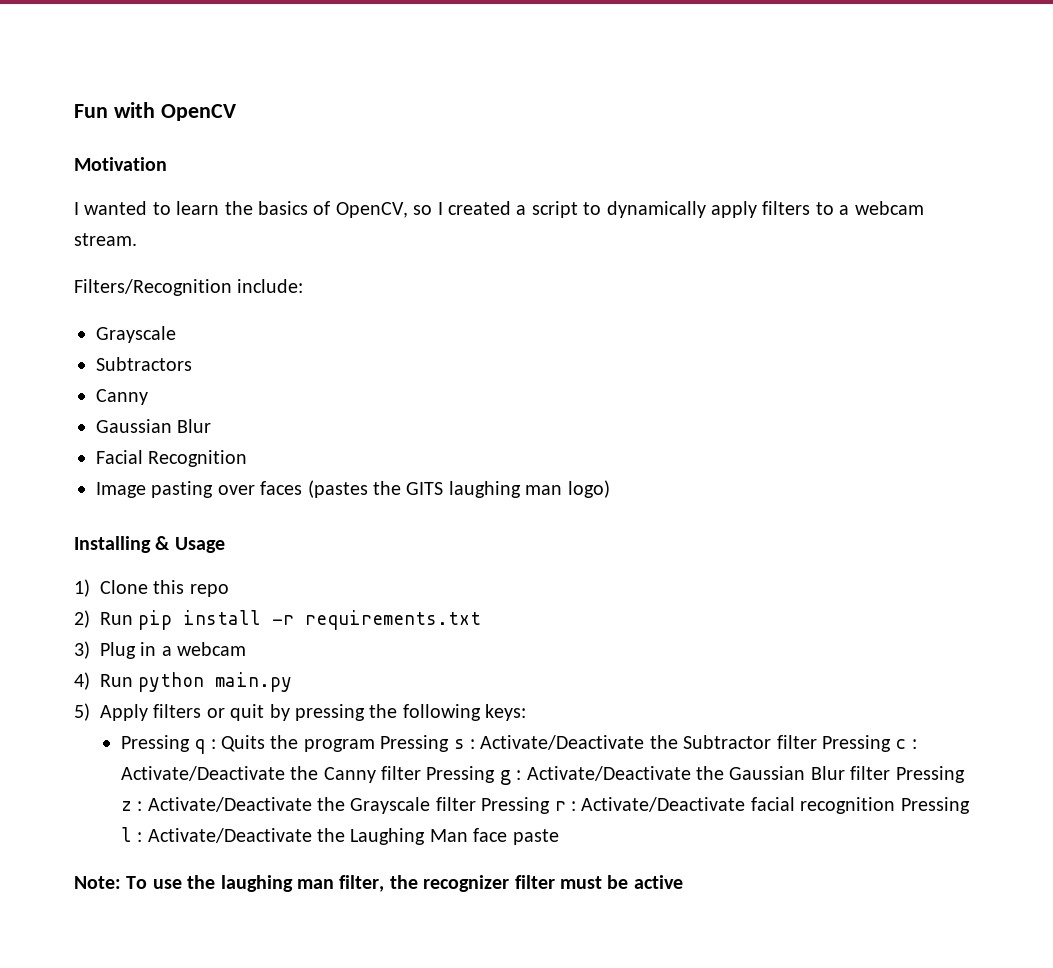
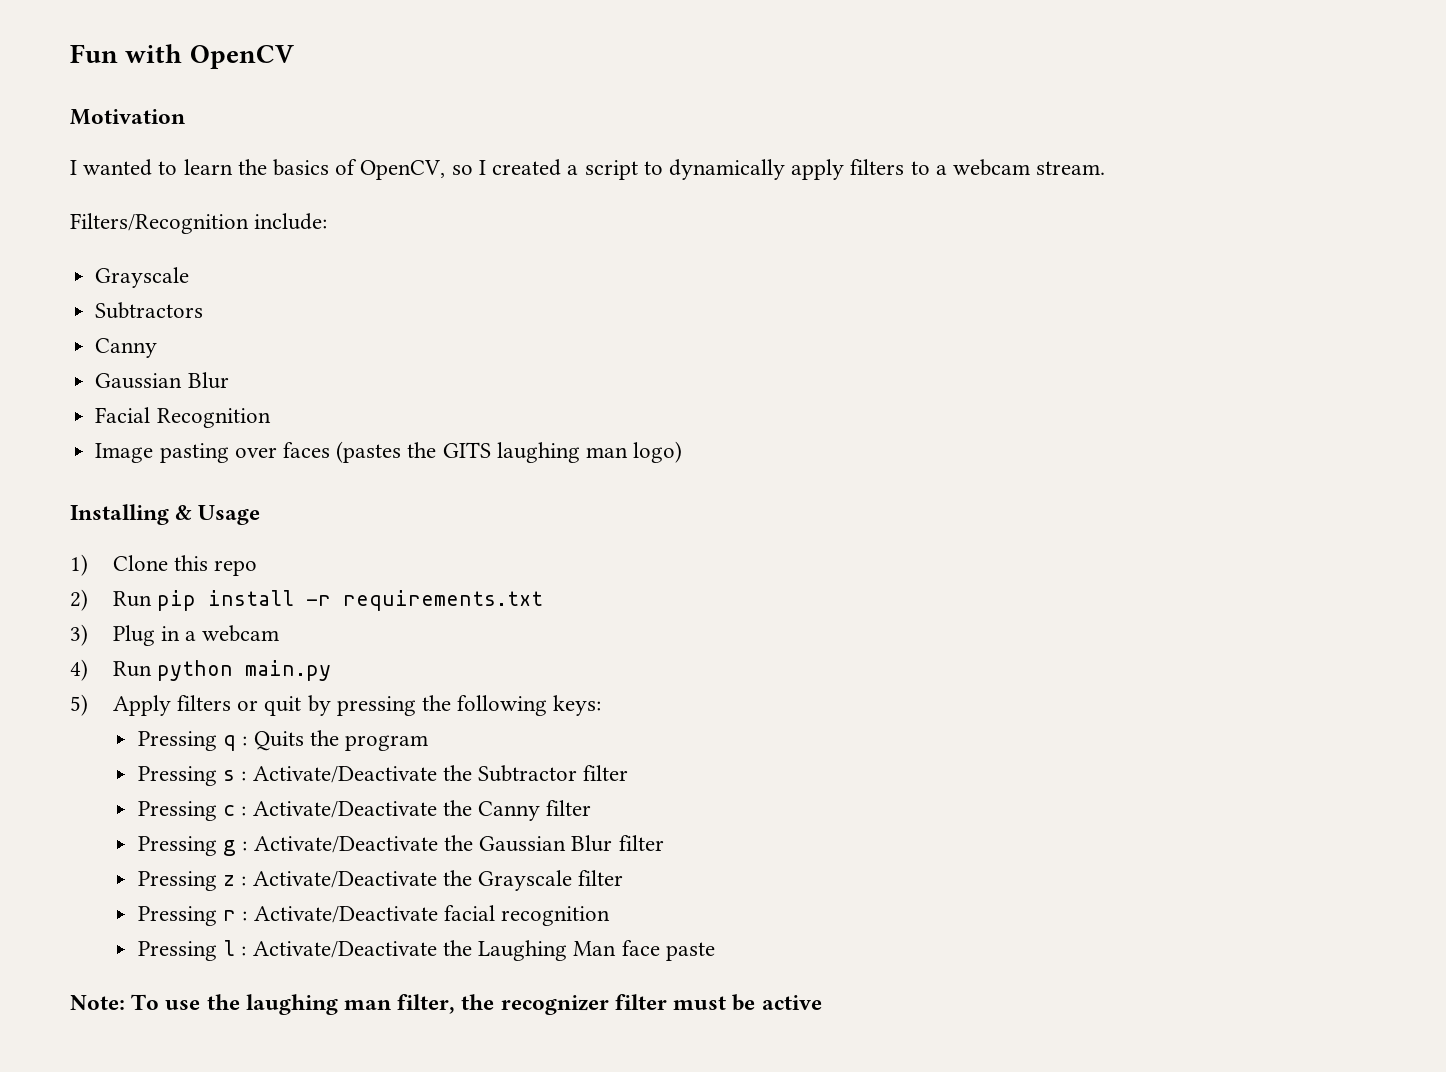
- Pressing q : Quits the program Pressing s : Activate/Deactivate the Subtractor filter Pressing c : Activate/Deactivate the Canny filter Pressing g : Activate/Deactivate the Gaussian Blur filter Pressing z : Activate/Deactivate the Grayscale filter Pressing r : Activate/Deactivate facial recognition Pressing l : Activate/Deactivate the Laughing Man face paste
+ Pressing q : Quits the program
+ Pressing s : Activate/Deactivate the Subtractor filter
+ Pressing c : Activate/Deactivate the Canny filter
+ Pressing g : Activate/Deactivate the Gaussian Blur filter
+ Pressing z : Activate/Deactivate the Grayscale filter
+ Pressing r : Activate/Deactivate facial recognition
+ Pressing l : Activate/Deactivate the Laughing Man face paste

